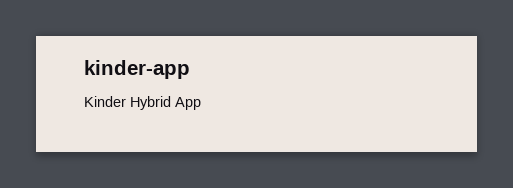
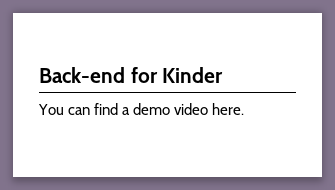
- kinder-app
- Kinder Hybrid App
+ Back-end for Kinder
+ You can find a demo video here.

